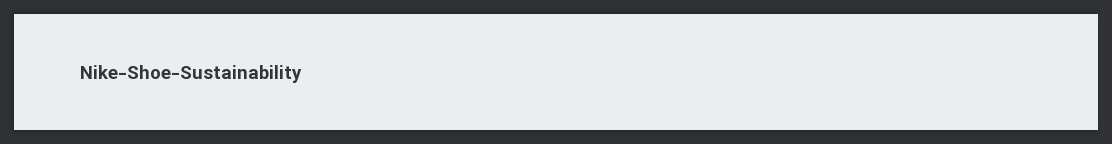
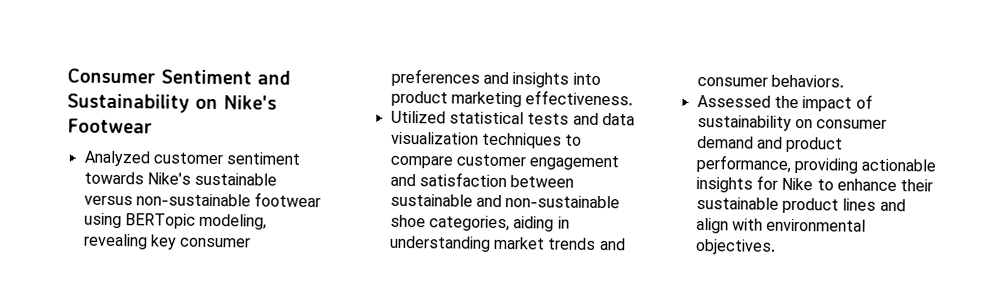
- Nike-Shoe-Sustainability
+ Consumer Sentiment and Sustainability on Nike's Footwear
+ Analyzed customer sentiment towards Nike's sustainable versus non-sustainable footwear using BERTopic modeling, revealing key consumer preferences and insights into product marketing effectiveness.
+ Utilized statistical tests and data visualization techniques to compare customer engagement and satisfaction between sustainable and non-sustainable shoe categories, aiding in understanding market trends and consumer behaviors.
+ Assessed the impact of sustainability on consumer demand and product performance, providing actionable insights for Nike to enhance their sustainable product lines and align with environmental objectives.

